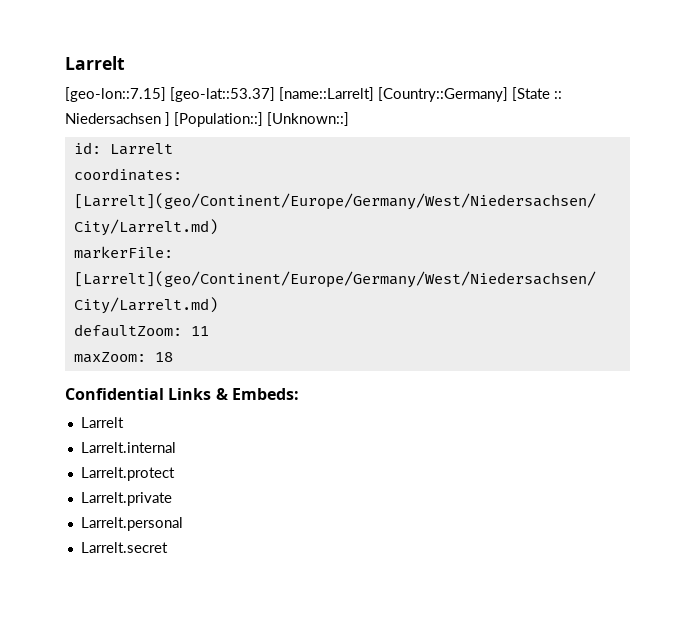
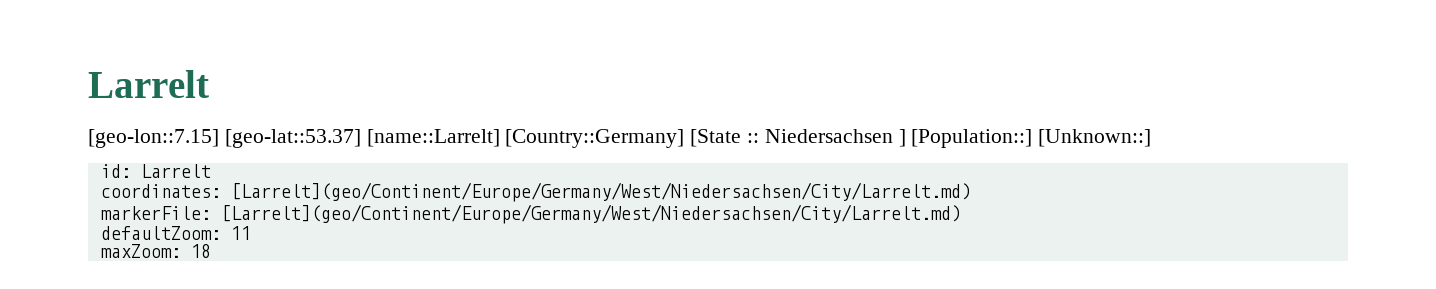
- Confidential Links & Embeds:
- Larrelt
- Larrelt.internal
- Larrelt.protect
- Larrelt.private
- Larrelt.personal
- Larrelt.secret

